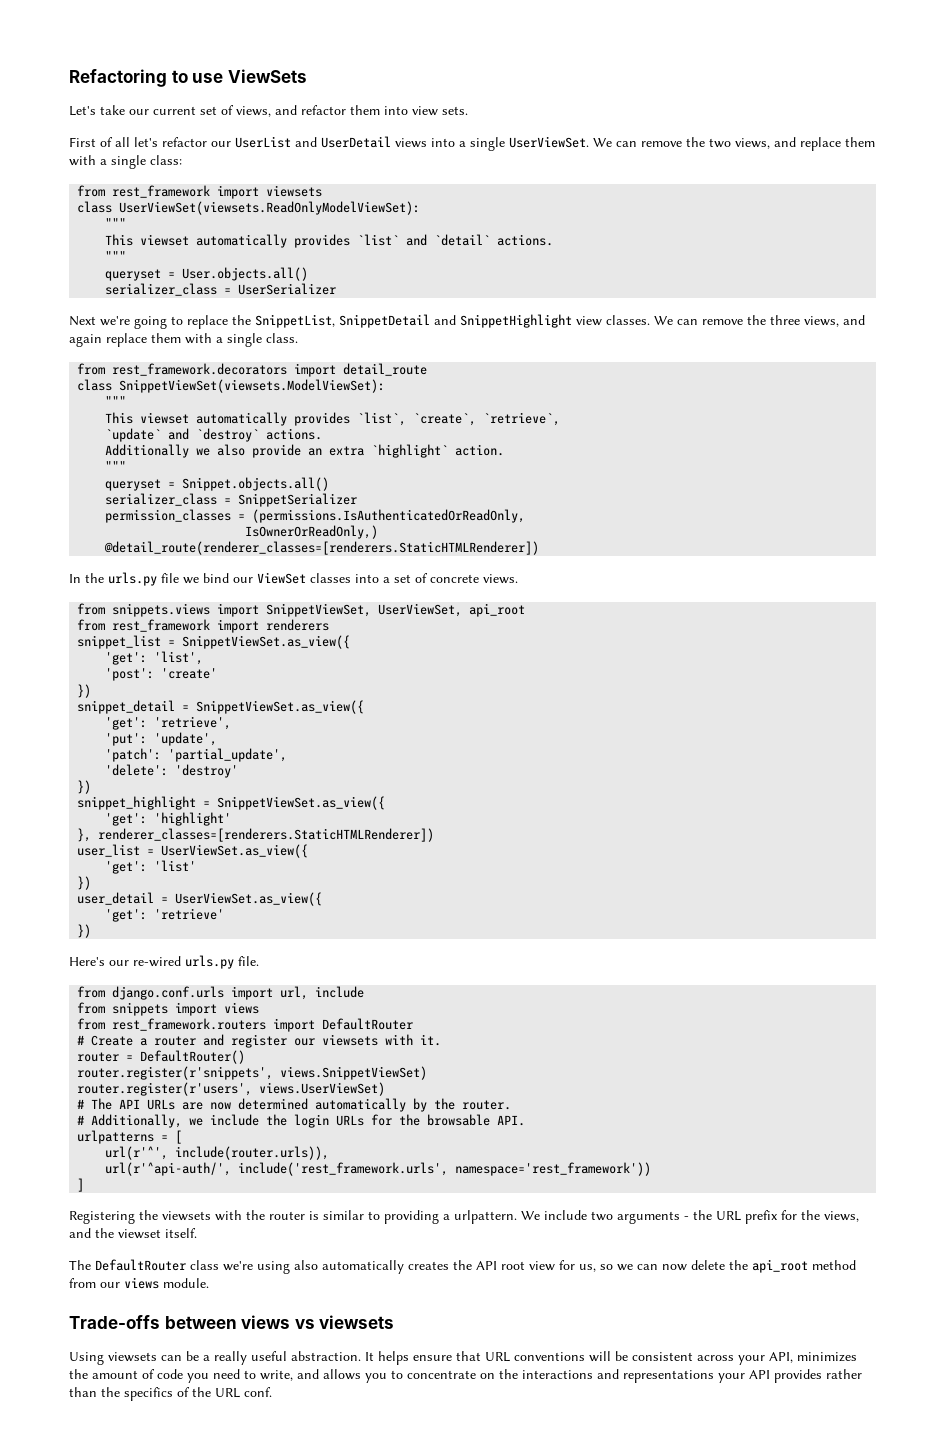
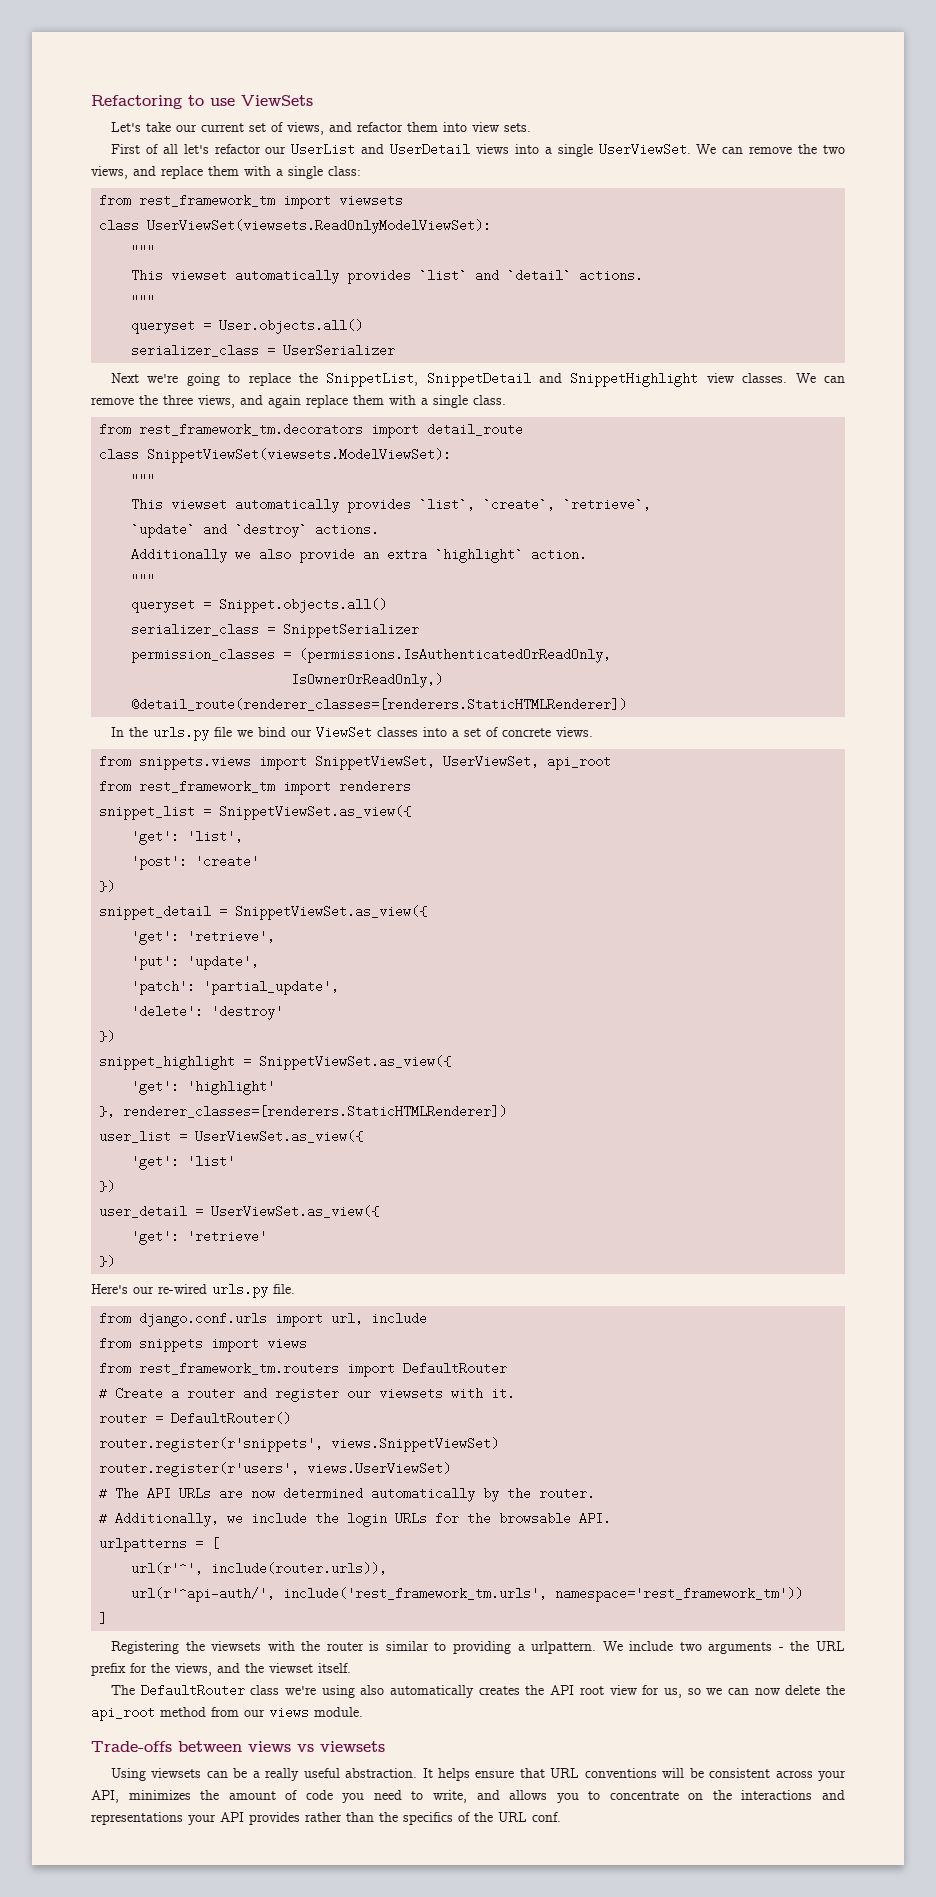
- from rest_framework import viewsets
+ from rest_framework_tm import viewsets
- from rest_framework.decorators import detail_route
+ from rest_framework_tm.decorators import detail_route
- from rest_framework import renderers
+ from rest_framework_tm import renderers
- from rest_framework.routers import DefaultRouter
+ from rest_framework_tm.routers import DefaultRouter
- url(r'^api-auth/', include('rest_framework.urls', namespace='rest_framework'))
+ url(r'^api-auth/', include('rest_framework_tm.urls', namespace='rest_framework_tm'))

